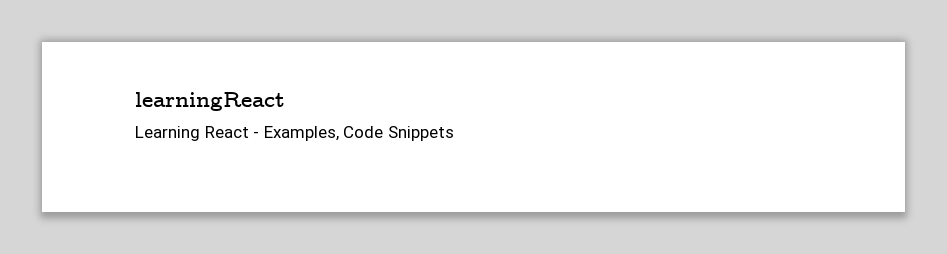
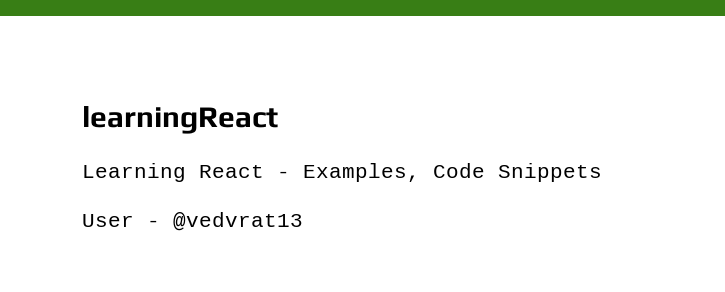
+ User - @vedvrat13

